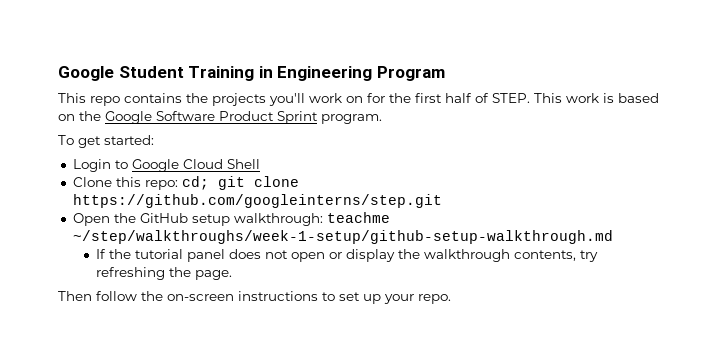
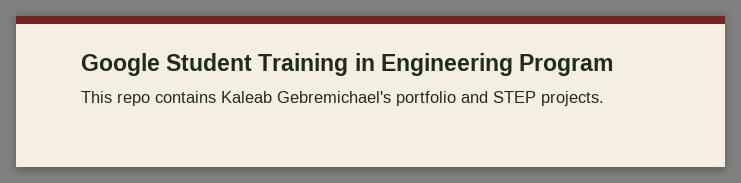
- This repo contains the projects you'll work on for the first half of STEP. This work is based on the Google Software Product Sprint program.
- To get started:
- Login to Google Cloud Shell
- Clone this repo: cd; git clone https://github.com/googleinterns/step.git
- Open the GitHub setup walkthrough: teachme ~/step/walkthroughs/week-1-setup/github-setup-walkthrough.md
- If the tutorial panel does not open or display the walkthrough contents, try refreshing the page.
- Then follow the on-screen instructions to set up your repo.
+ This repo contains Kaleab Gebremichael's portfolio and STEP projects.

